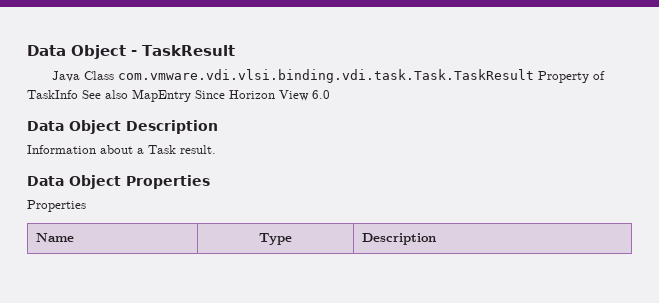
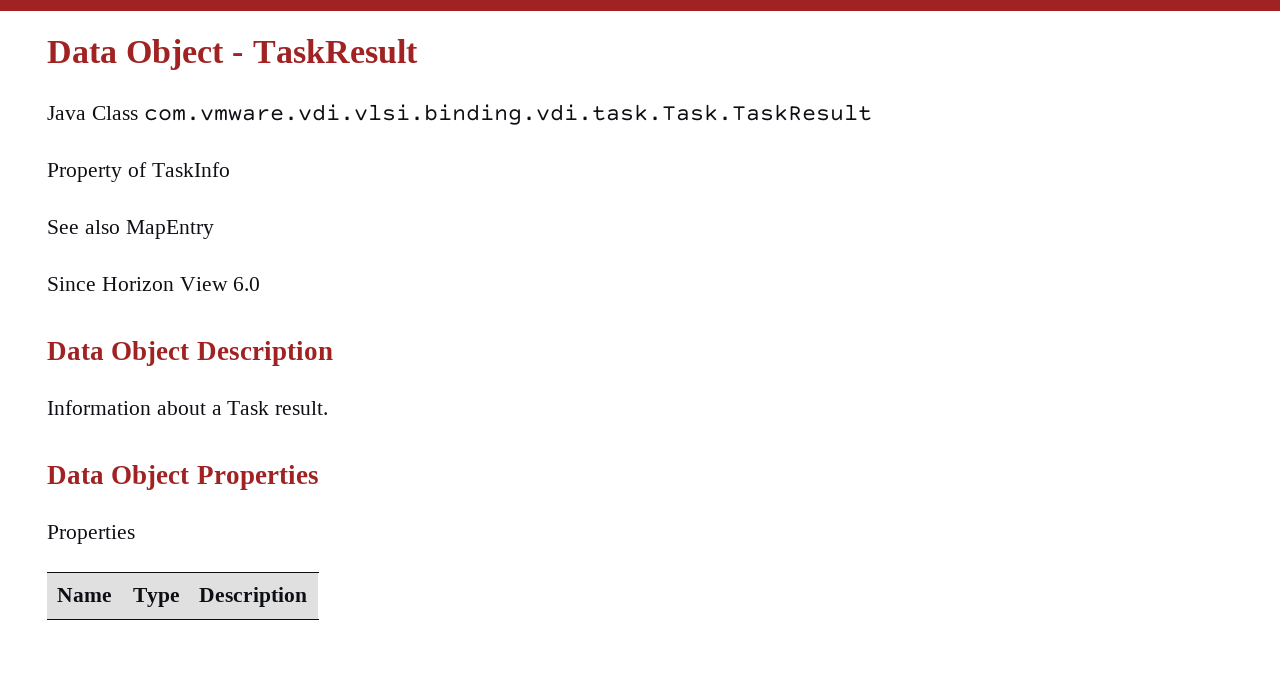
- Java Class com.vmware.vdi.vlsi.binding.vdi.task.Task.TaskResult Property of TaskInfo See also MapEntry Since Horizon View 6.0
+ Java Class com.vmware.vdi.vlsi.binding.vdi.task.Task.TaskResult
+ Property of TaskInfo
+ See also MapEntry
+ Since Horizon View 6.0

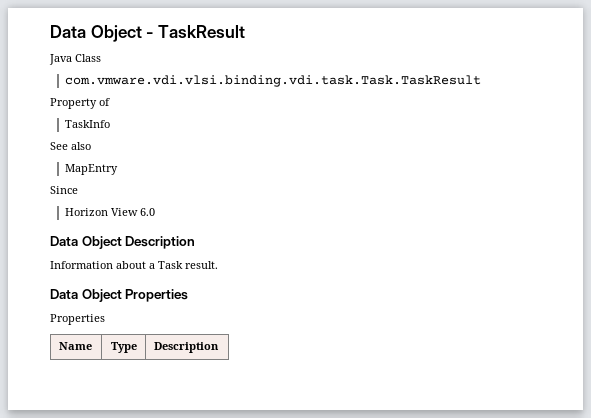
- Java Class com.vmware.vdi.vlsi.binding.vdi.task.Task.TaskResult
+ Java Class
+ com.vmware.vdi.vlsi.binding.vdi.task.Task.TaskResult
- Property of TaskInfo
+ Property of
+ TaskInfo
- See also MapEntry
+ See also
+ MapEntry
- Since Horizon View 6.0
+ Since
+ Horizon View 6.0

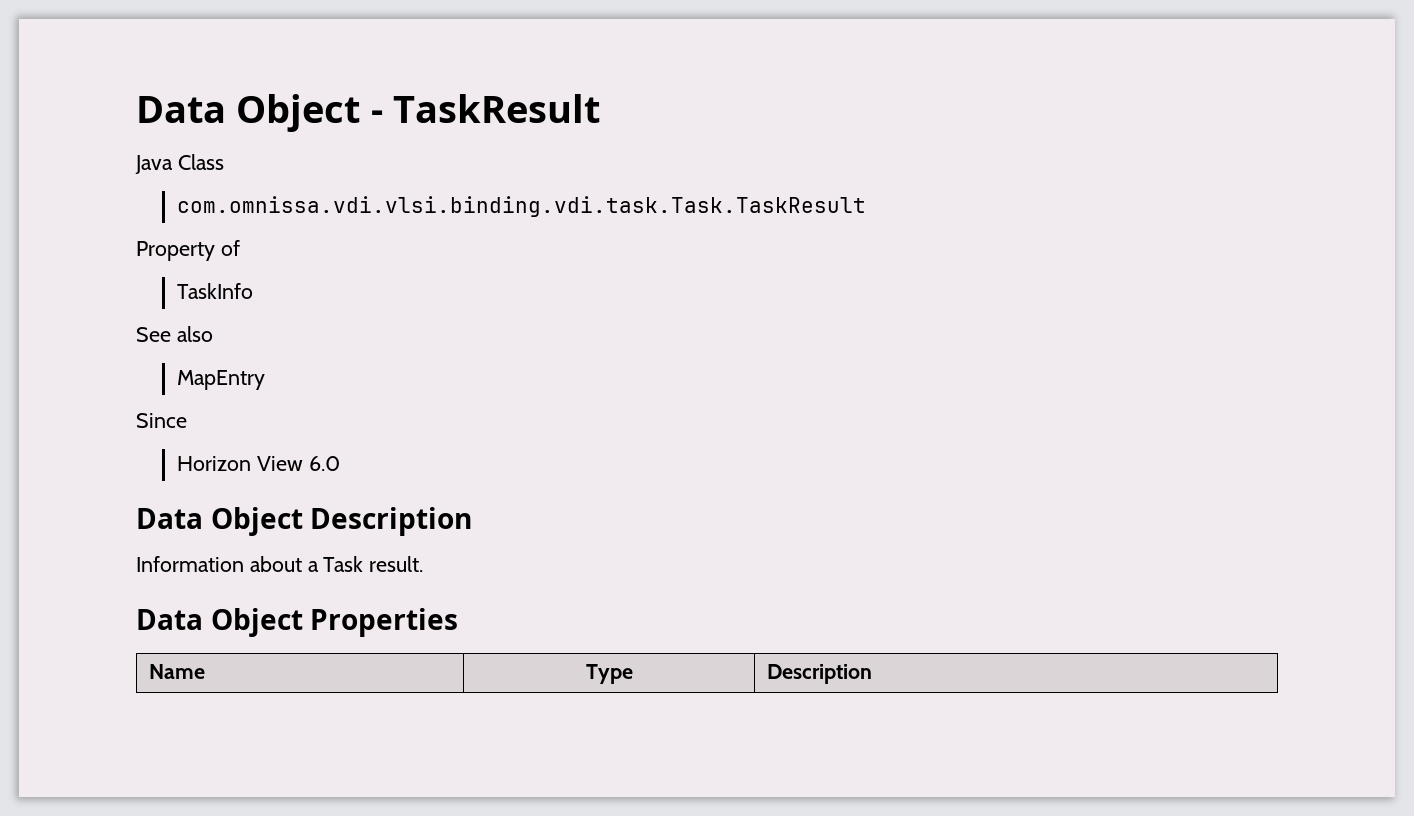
- com.vmware.vdi.vlsi.binding.vdi.task.Task.TaskResult
+ com.omnissa.vdi.vlsi.binding.vdi.task.Task.TaskResult
  Data Object Properties
- Properties

